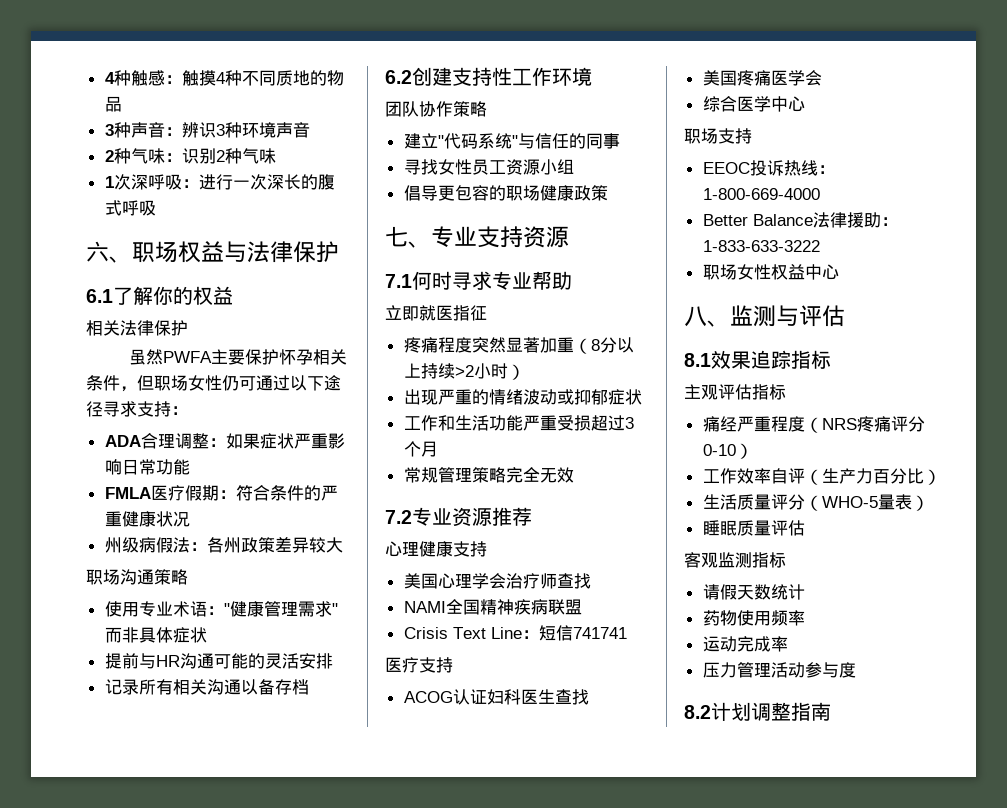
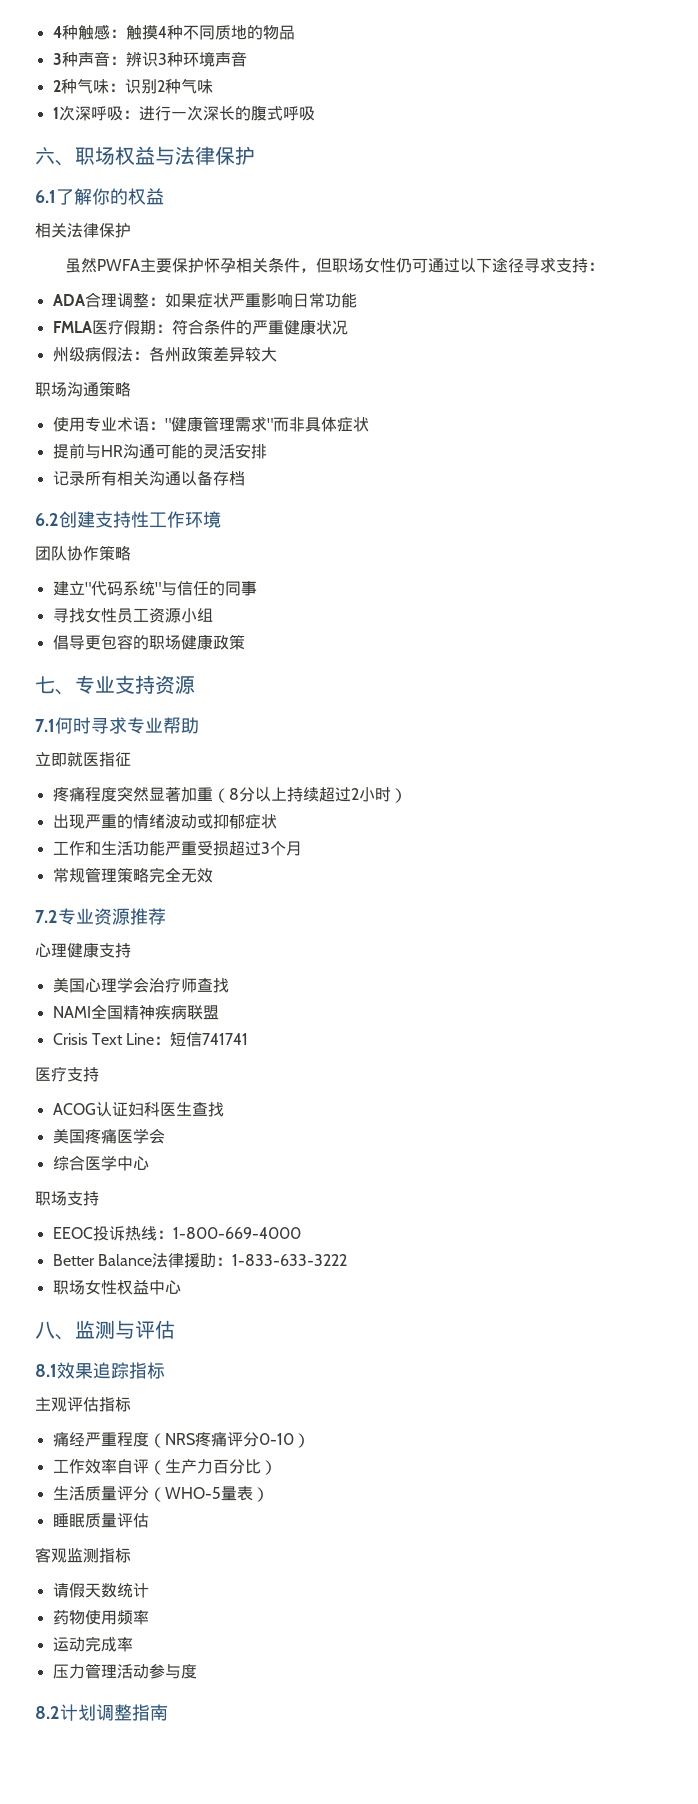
- 疼痛程度突然显著加重（8分以上持续>2小时）
+ 疼痛程度突然显著加重（8分以上持续超过2小时）

